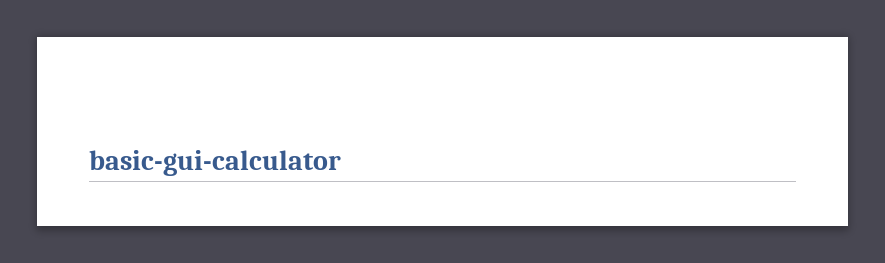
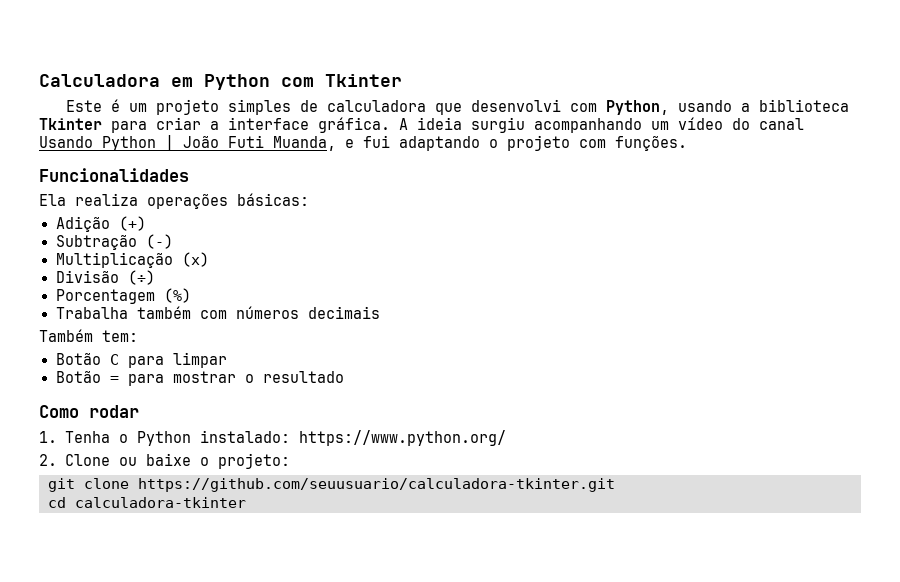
- basic-gui-calculator
+ Calculadora em Python com Tkinter
+ Este é um projeto simples de calculadora que desenvolvi com Python, usando a biblioteca Tkinter para criar a interface gráfica. A ideia surgiu acompanhando um vídeo do canal Usando Python | João Futi Muanda, e fui adaptando o projeto com funções.
+ Funcionalidades
+ Ela realiza operações básicas:
+ Adição (+)
+ Subtração (-)
+ Multiplicação (x)
+ Divisão (÷)
+ Porcentagem (%)
+ Trabalha também com números decimais
+ Também tem:
+ Botão C para limpar
+ Botão = para mostrar o resultado
+ Como rodar
+ 1. Tenha o Python instalado: https://www.python.org/
+ 2. Clone ou baixe o projeto:
+ git clone https://github.com/seuusuario/calculadora-tkinter.git
+ cd calculadora-tkinter

